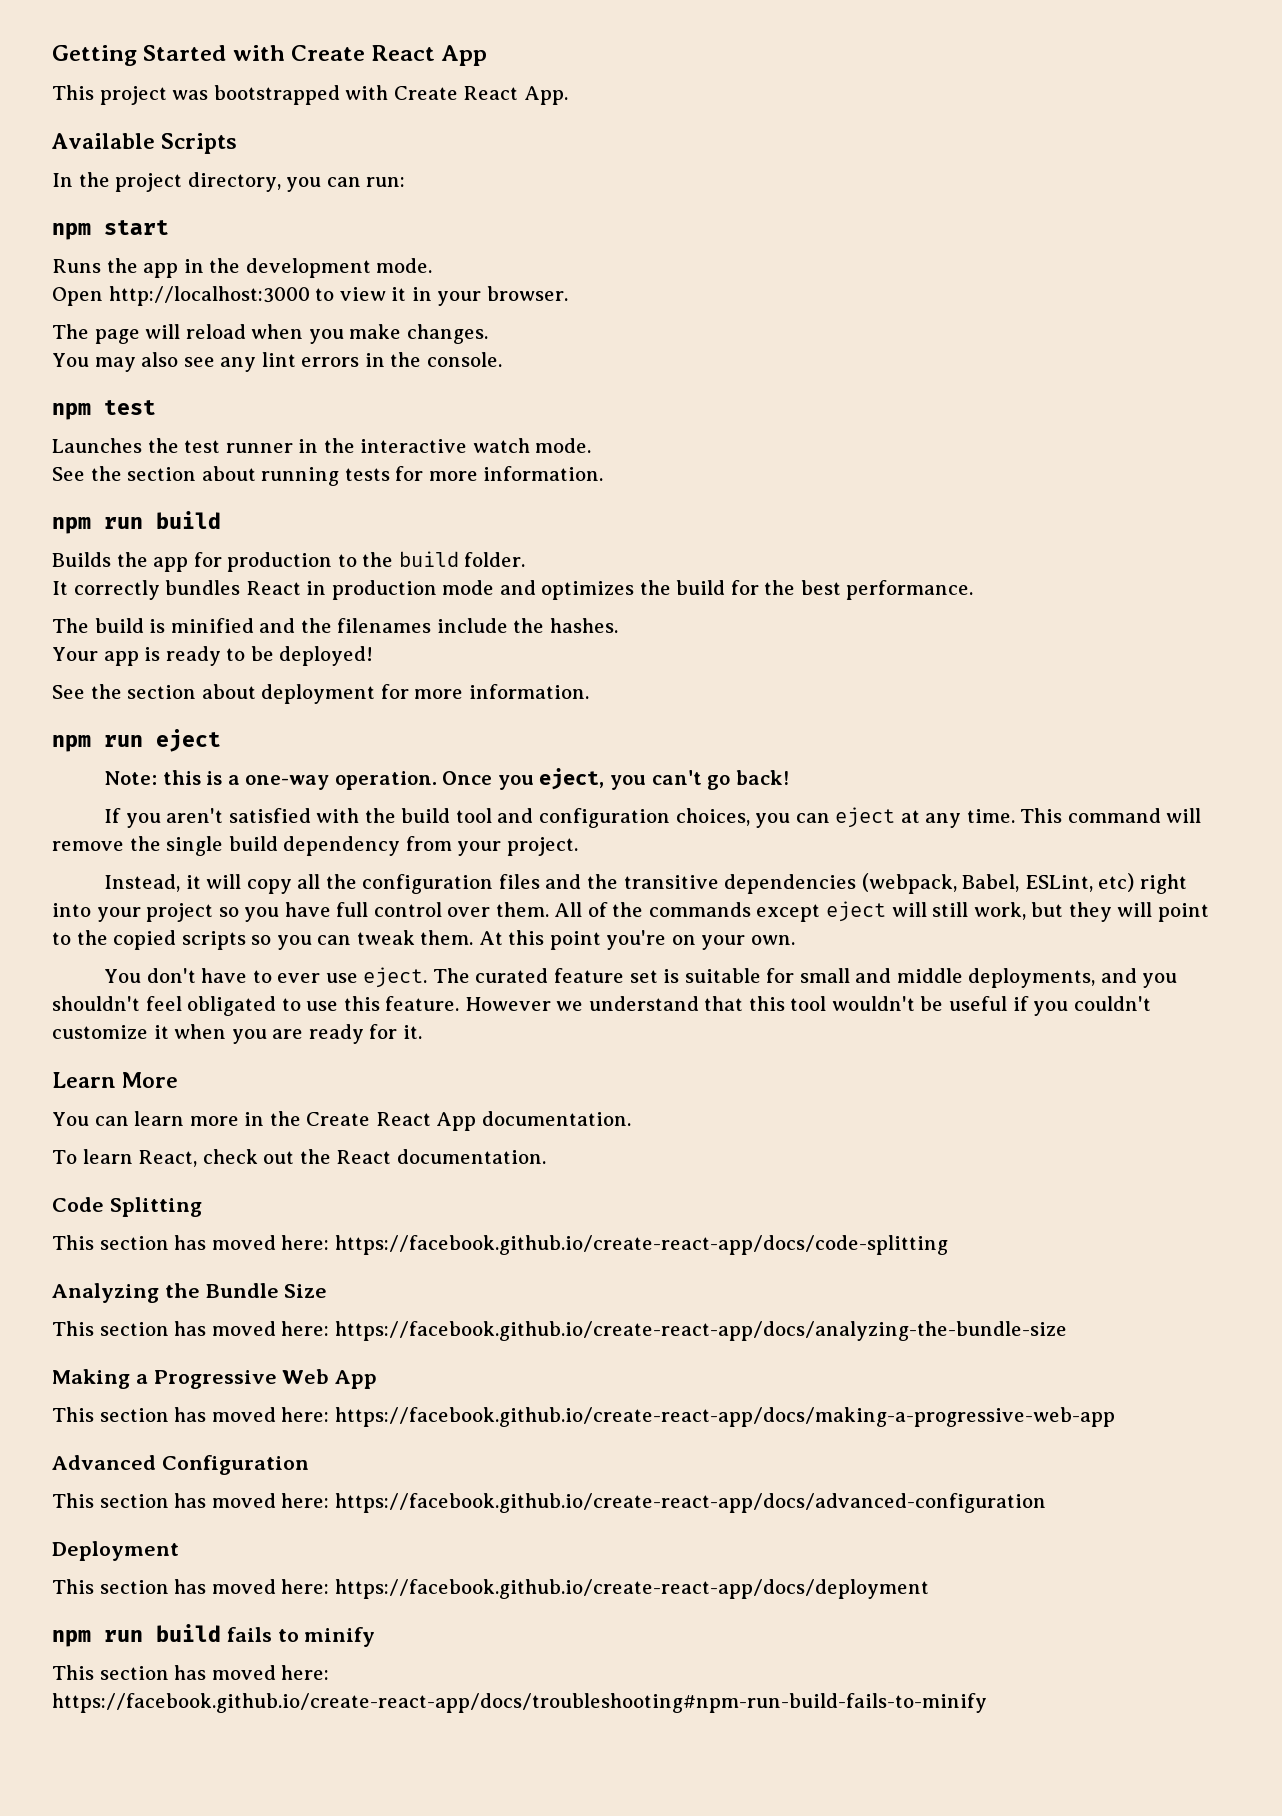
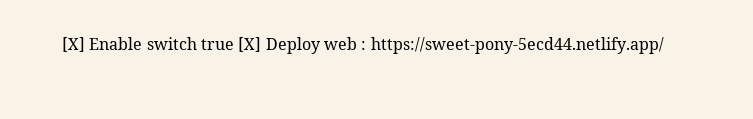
- Getting Started with Create React App
- This project was bootstrapped with Create React App.
- Available Scripts
- In the project directory, you can run:
- npm start
- Runs the app in the development mode.
- Open http://localhost:3000 to view it in your browser.
- The page will reload when you make changes.
- You may also see any lint errors in the console.
- npm test
- Launches the test runner in the interactive watch mode.
- See the section about running tests for more information.
- npm run build
- Builds the app for production to the build folder.
- It correctly bundles React in production mode and optimizes the build for the best performance.
- The build is minified and the filenames include the hashes.
- Your app is ready to be deployed!
- See the section about deployment for more information.
- npm run eject
- Note: this is a one-way operation. Once you eject, you can't go back!
- If you aren't satisfied with the build tool and configuration choices, you can eject at any time. This command will remove the single build dependency from your project.
- Instead, it will copy all the configuration files and the transitive dependencies (webpack, Babel, ESLint, etc) right into your project so you have full control over them. All of the commands except eject will still work, but they will point to the copied scripts so you can tweak them. At this point you're on your own.
- You don't have to ever use eject. The curated feature set is suitable for small and middle deployments, and you shouldn't feel obligated to use this feature. However we understand that this tool wouldn't be useful if you couldn't customize it when you are ready for it.
- Learn More
- You can learn more in the Create React App documentation.
- To learn React, check out the React documentation.
- Code Splitting
- This section has moved here: https://facebook.github.io/create-react-app/docs/code-splitting
- Analyzing the Bundle Size
- This section has moved here: https://facebook.github.io/create-react-app/docs/analyzing-the-bundle-size
- Making a Progressive Web App
- This section has moved here: https://facebook.github.io/create-react-app/docs/making-a-progressive-web-app
- Advanced Configuration
- This section has moved here: https://facebook.github.io/create-react-app/docs/advanced-configuration
- Deployment
- This section has moved here: https://facebook.github.io/create-react-app/docs/deployment
- npm run build fails to minify
- This section has moved here: https://facebook.github.io/create-react-app/docs/troubleshooting#npm-run-build-fails-to-minify
+ [X] Enable switch true [X] Deploy web : https://sweet-pony-5ecd44.netlify.app/

